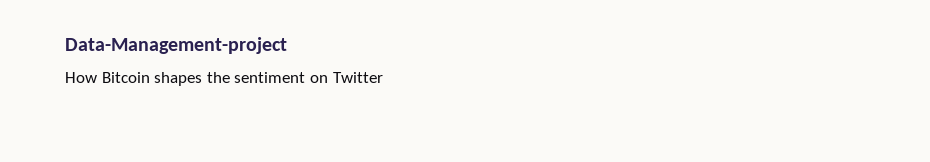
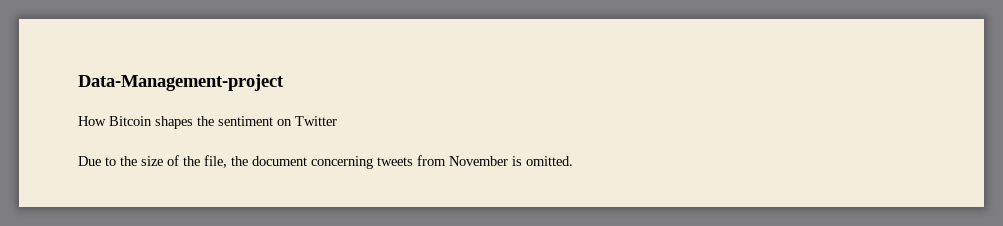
+ Due to the size of the file, the document concerning tweets from November is omitted.

